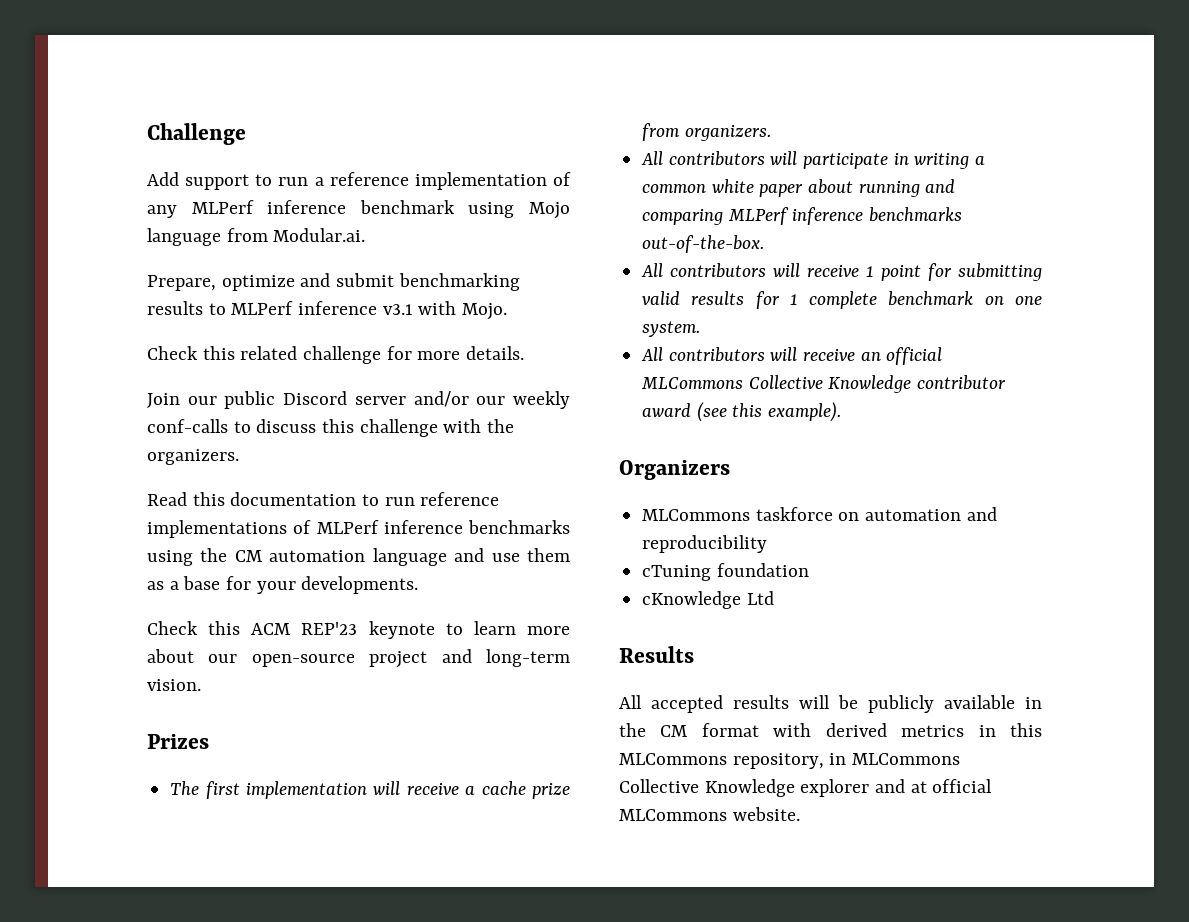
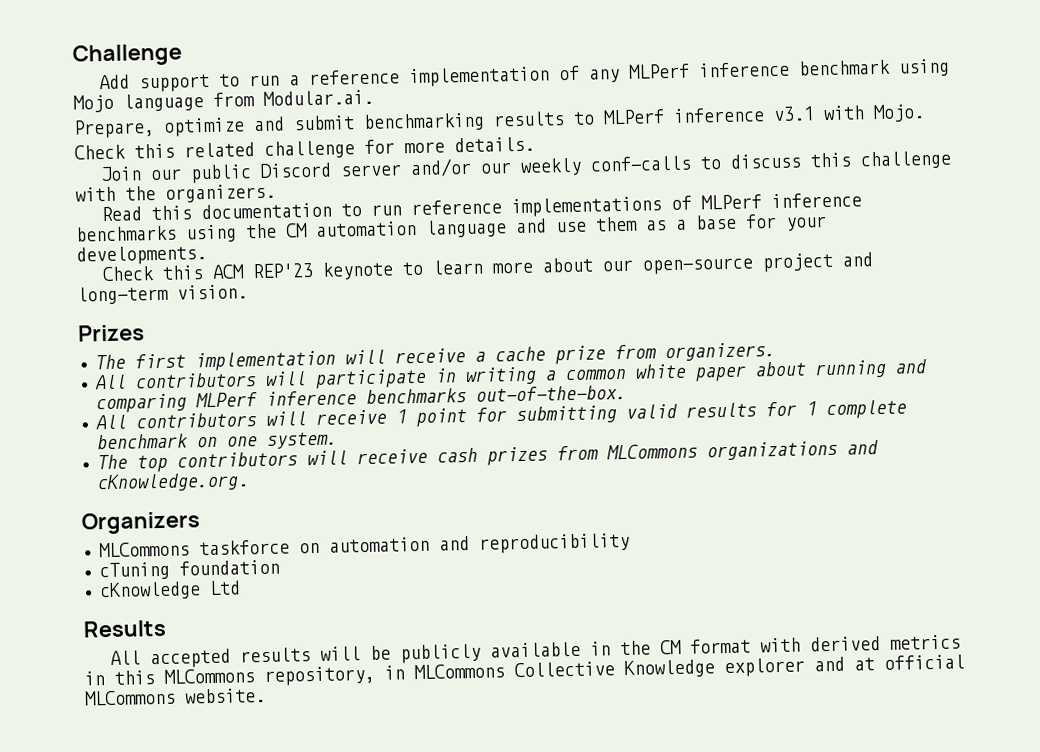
- All contributors will receive an official MLCommons Collective Knowledge contributor award (see this example).
+ The top contributors will receive cash prizes from MLCommons organizations and cKnowledge.org.

